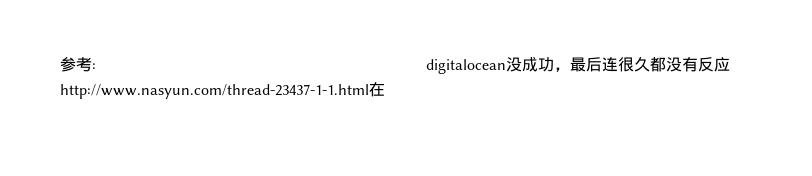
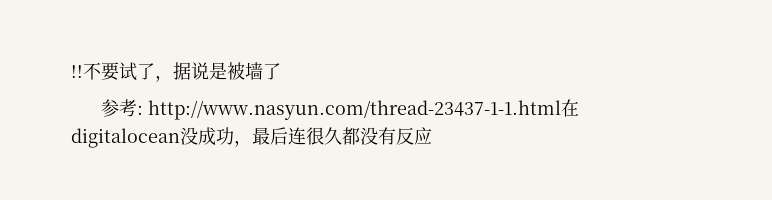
+ !!不要试了，据说是被墙了

